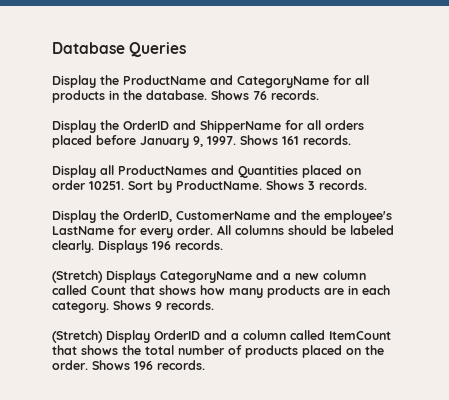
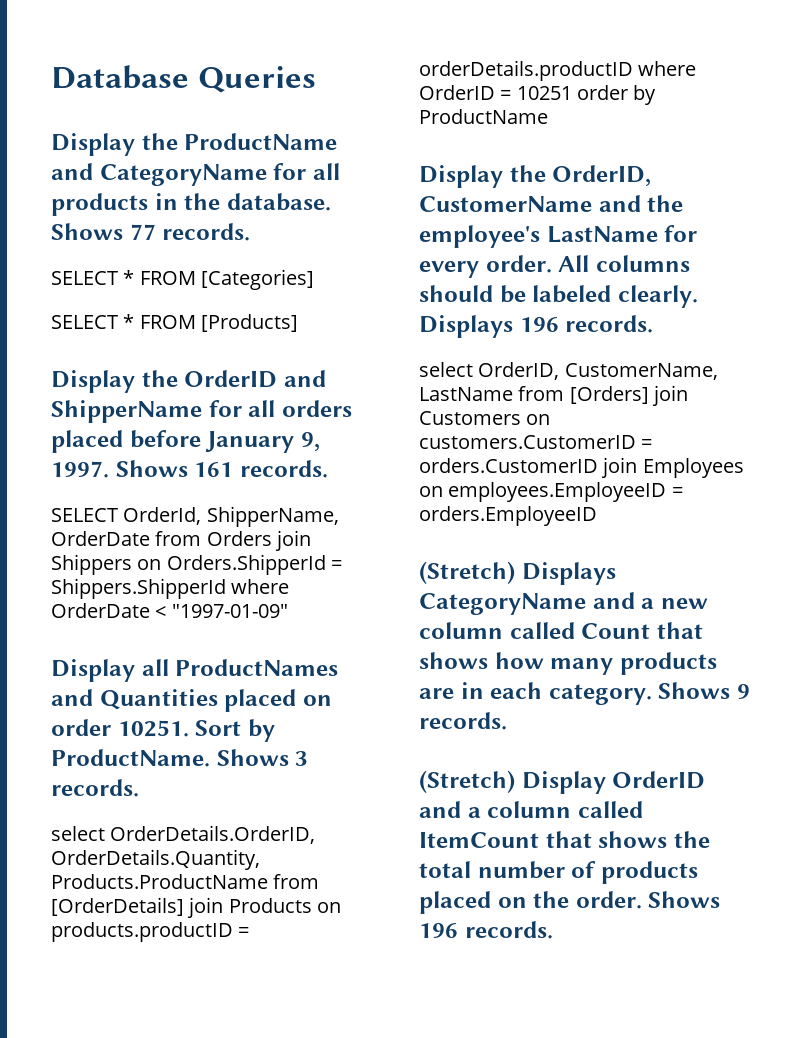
- Shows 76 records.
+ Shows 77 records.
+ SELECT * FROM [Categories]
+ SELECT * FROM [Products]
+ SELECT OrderId, ShipperName, OrderDate from Orders join Shippers on Orders.ShipperId = Shippers.ShipperId where OrderDate < "1997-01-09"
+ select OrderDetails.OrderID, OrderDetails.Quantity, Products.ProductName from [OrderDetails] join Products on products.productID = orderDetails.productID where OrderID = 10251 order by ProductName
+ select OrderID, CustomerName, LastName from [Orders] join Customers on customers.CustomerID = orders.CustomerID join Employees on employees.EmployeeID = orders.EmployeeID

